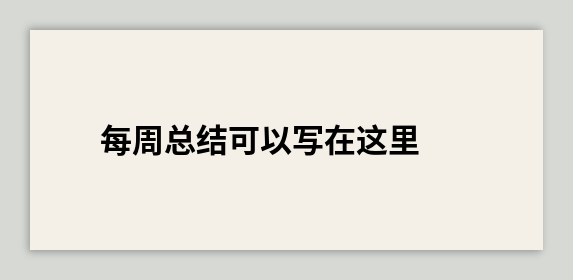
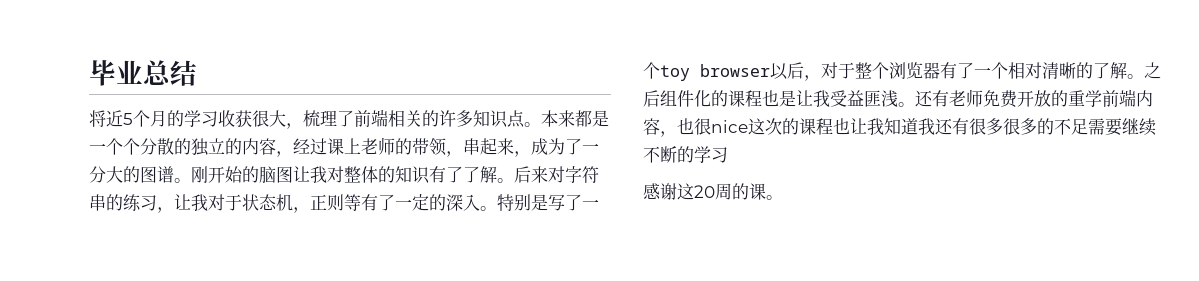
- 每周总结可以写在这里
+ 毕业总结
+ 将近5个月的学习收获很大，梳理了前端相关的许多知识点。本来都是一个个分散的独立的内容，经过课上老师的带领，串起来，成为了一分大的图谱。刚开始的脑图让我对整体的知识有了了解。后来对字符串的练习，让我对于状态机，正则等有了一定的深入。特别是写了一个toy browser以后，对于整个浏览器有了一个相对清晰的了解。之后组件化的课程也是让我受益匪浅。还有老师免费开放的重学前端内容，也很nice这次的课程也让我知道我还有很多很多的不足需要继续不断的学习
+ 感谢这20周的课。

